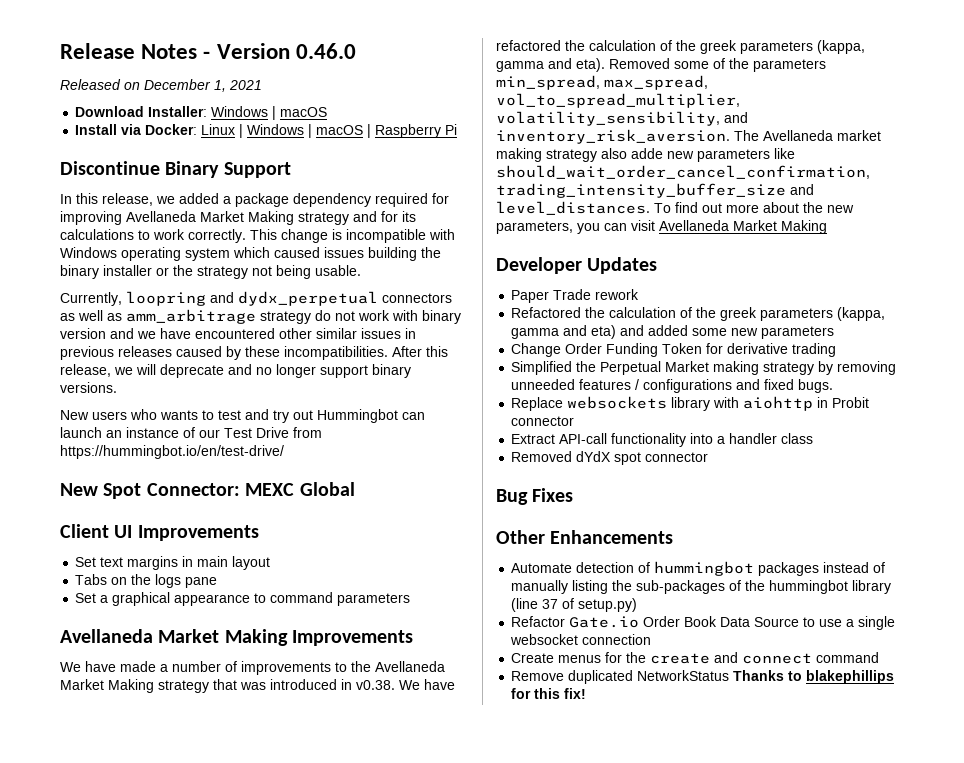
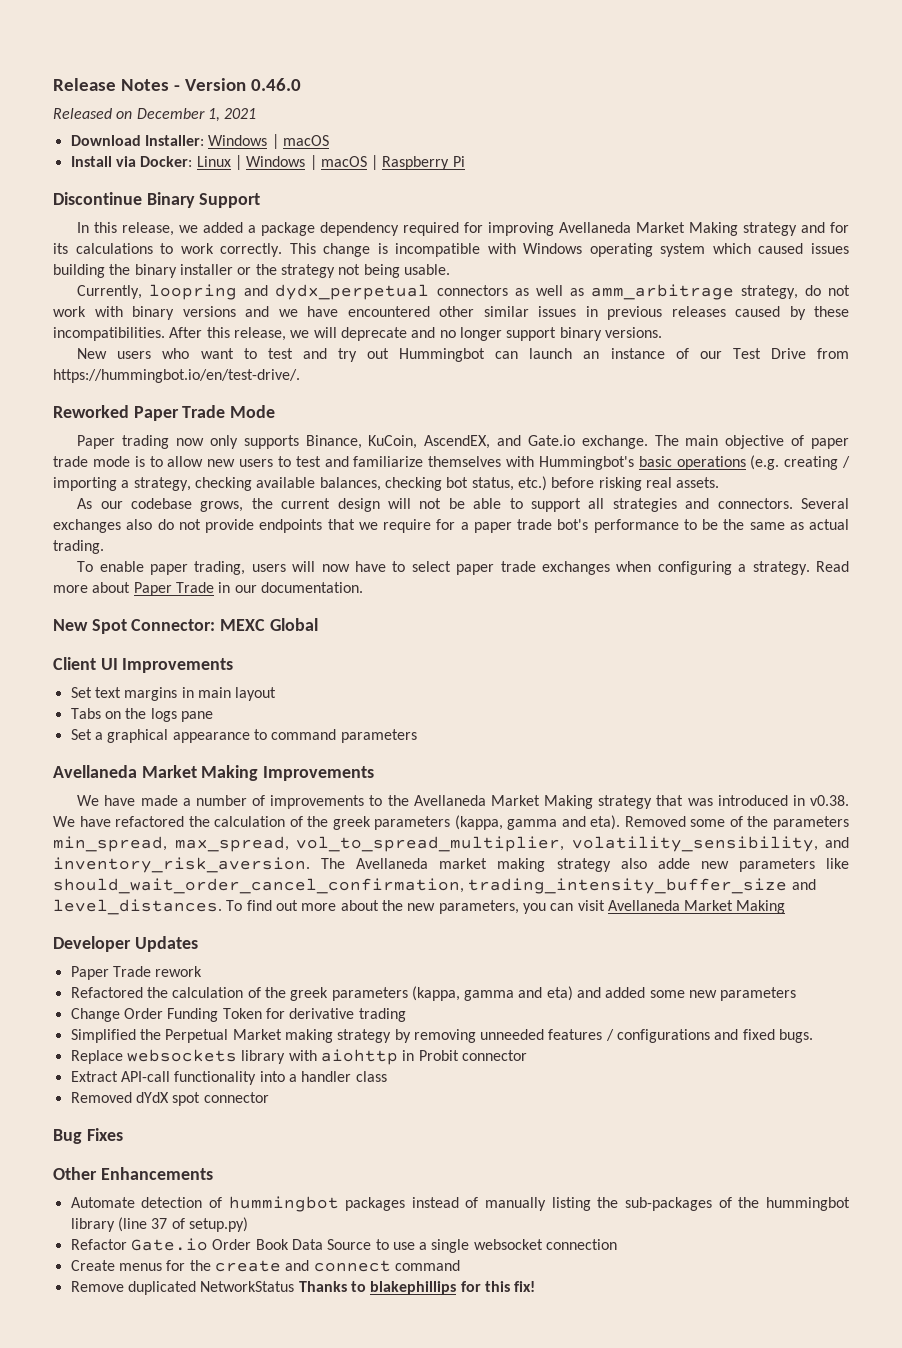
- Currently, loopring and dydx_perpetual connectors as well as amm_arbitrage strategy do not work with binary version and we have encountered other similar issues in previous releases caused by these incompatibilities.
+ Currently, loopring and dydx_perpetual connectors as well as amm_arbitrage strategy, do not work with binary versions and we have encountered other similar issues in previous releases caused by these incompatibilities.
- New users who wants to test and try out Hummingbot can launch an instance of our Test Drive from https://hummingbot.io/en/test-drive/
+ New users who want to test and try out Hummingbot can launch an instance of our Test Drive from https://hummingbot.io/en/test-drive/.
+ Reworked Paper Trade Mode
+ Paper trading now only supports Binance, KuCoin, AscendEX, and Gate.io exchange. The main objective of paper trade mode is to allow new users to test and familiarize themselves with Hummingbot's basic operations (e.g. creating / importing a strategy, checking available balances, checking bot status, etc.) before risking real assets.
+ As our codebase grows, the current design will not be able to support all strategies and connectors. Several exchanges also do not provide endpoints that we require for a paper trade bot's performance to be the same as actual trading.
+ To enable paper trading, users will now have to select paper trade exchanges when configuring a strategy. Read more about Paper Trade in our documentation.

